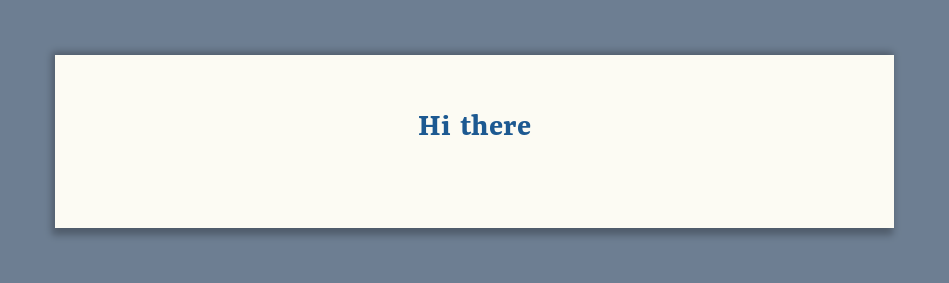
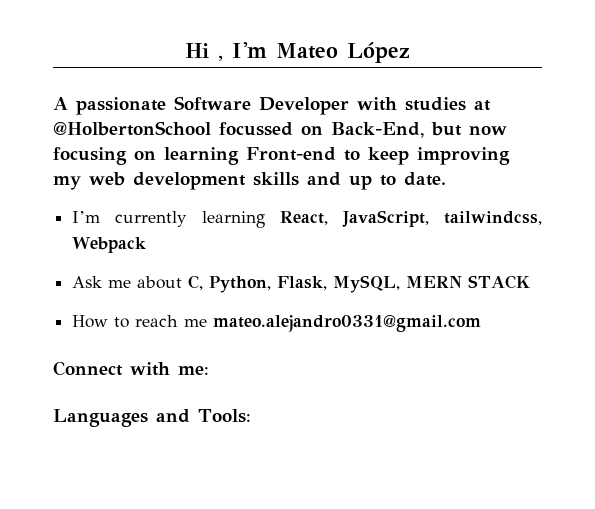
- Hi there
+ Hi , I'm Mateo López
+ A passionate Software Developer with studies at @HolbertonSchool focussed on Back-End, but now focusing on learning Front-end to keep improving my web development skills and up to date.
+ I’m currently learning React, JavaScript, tailwindcss, Webpack
+ Ask me about C, Python, Flask, MySQL, MERN STACK
+ How to reach me mateo.alejandro0331@gmail.com
+ Connect with me:
+ Languages and Tools:

